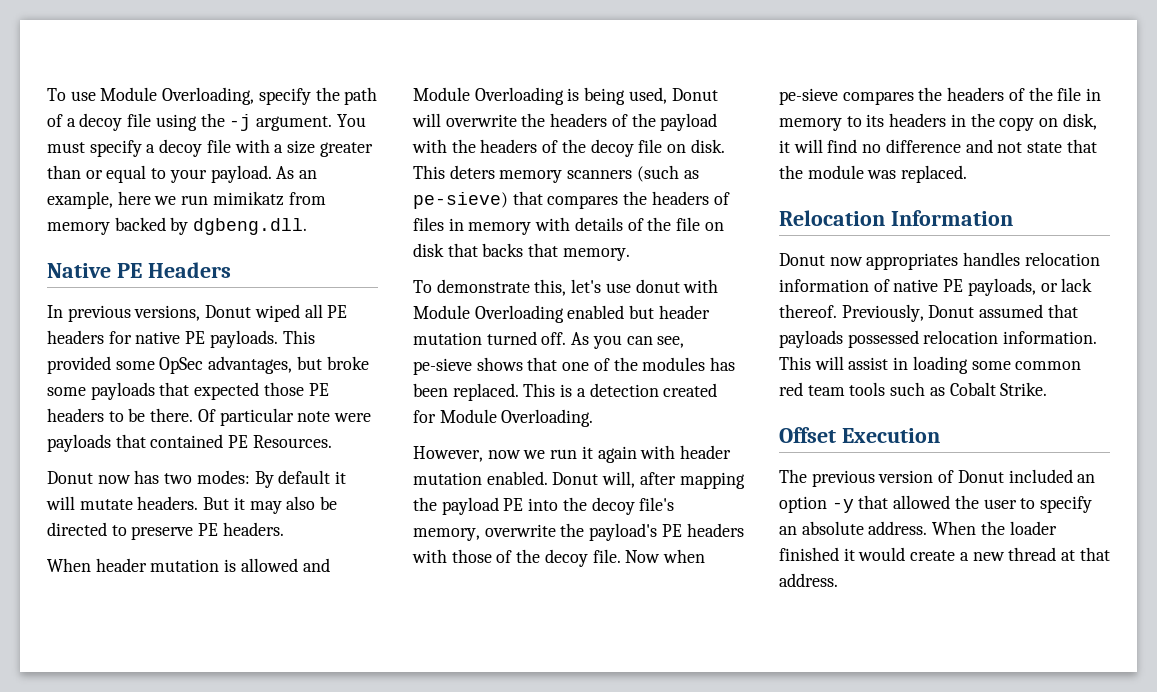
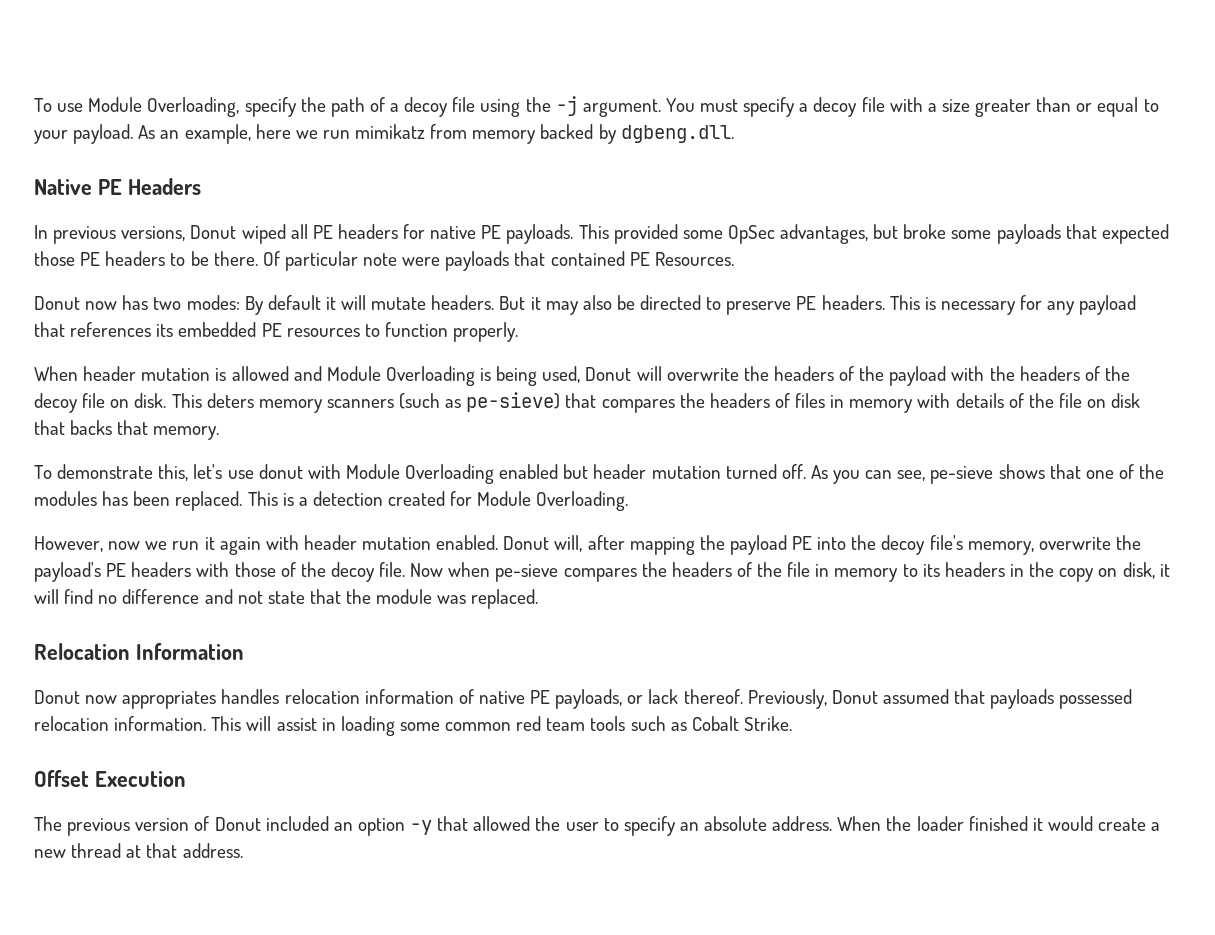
+ This is necessary for any payload that references its embedded PE resources to function properly.

